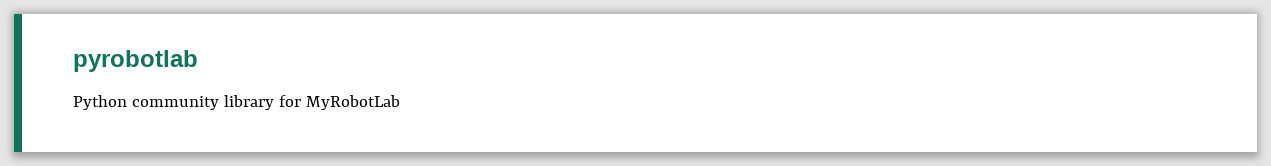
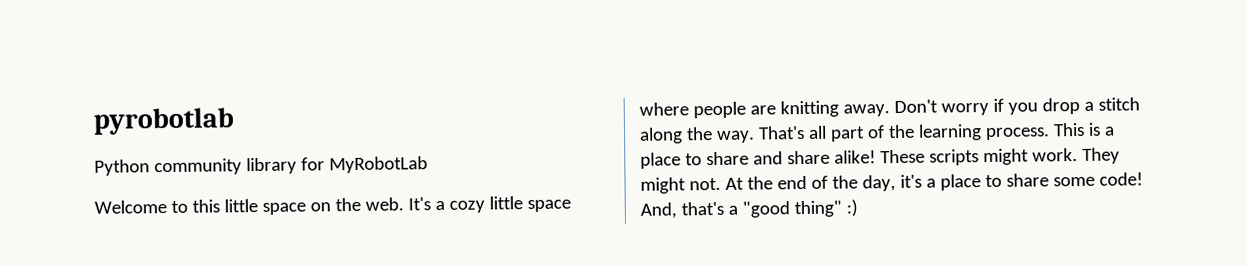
+ Welcome to this little space on the web. It's a cozy little space where people are knitting away. Don't worry if you drop a stitch along the way. That's all part of the learning process. This is a place to share and share alike! These scripts might work. They might not. At the end of the day, it's a place to share some code! And, that's a "good thing" :)

